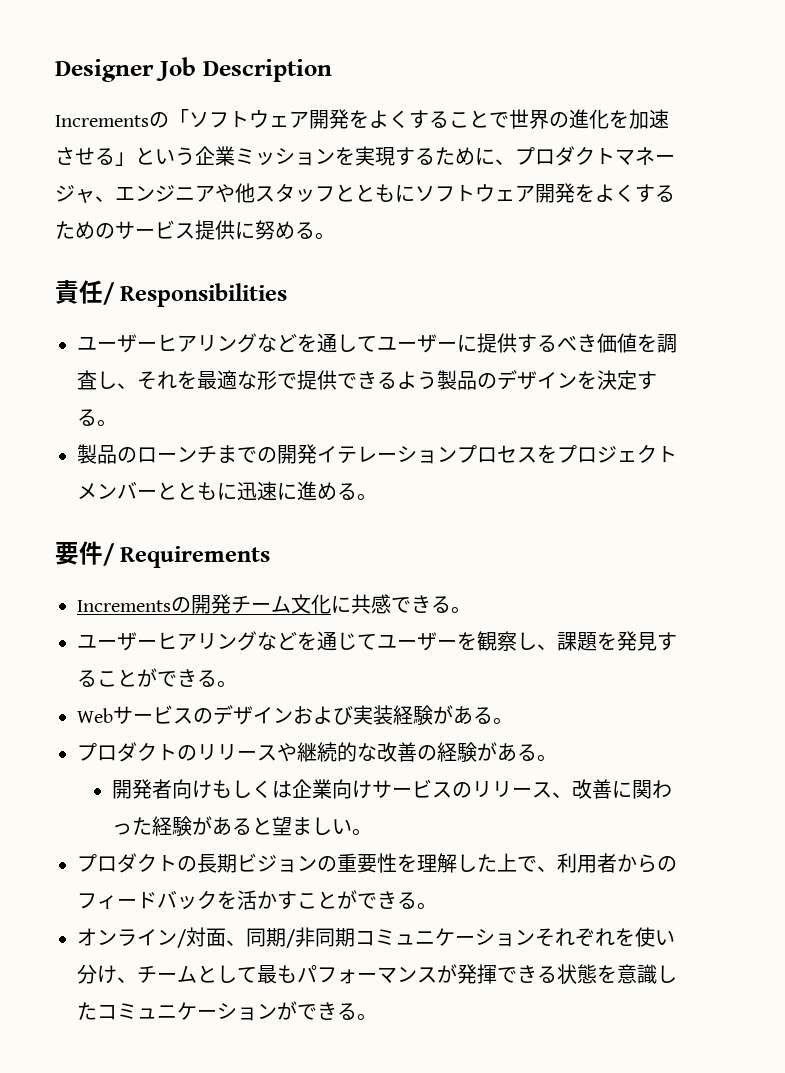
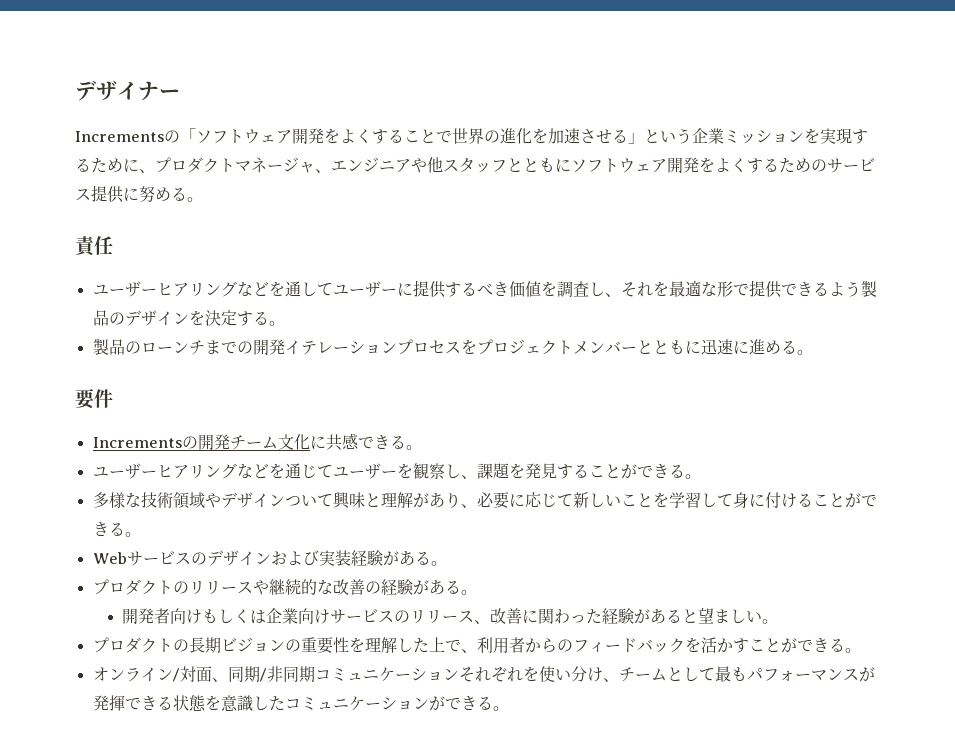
- Designer Job Description
+ デザイナー
- 責任/ Responsibilities
+ 責任
- 要件/ Requirements
+ 要件
+ 多様な技術領域やデザインついて興味と理解があり、必要に応じて新しいことを学習して身に付けることができる。

